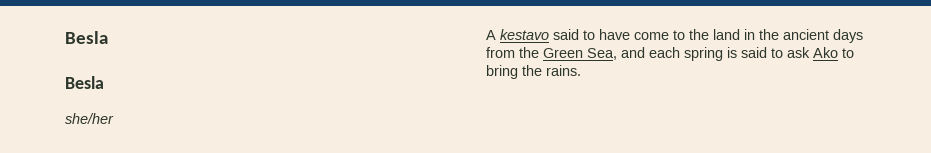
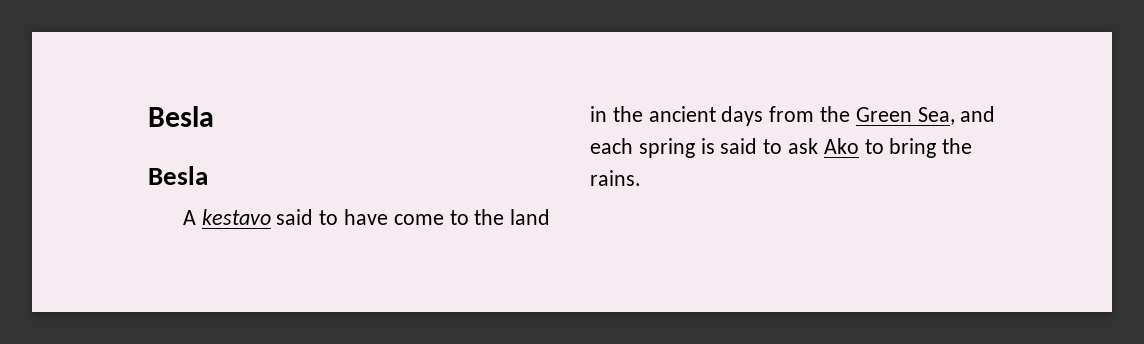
- she/her

